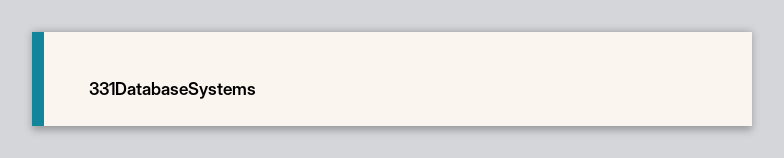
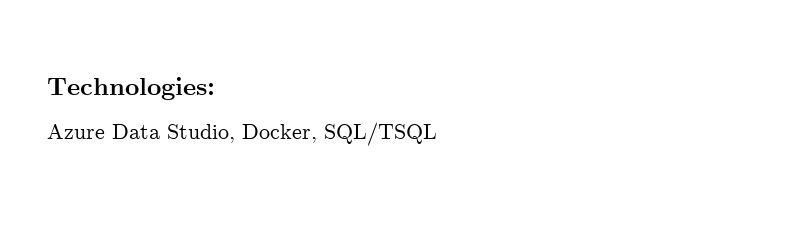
- 331DatabaseSystems
+ Technologies:
+ Azure Data Studio, Docker, SQL/TSQL

